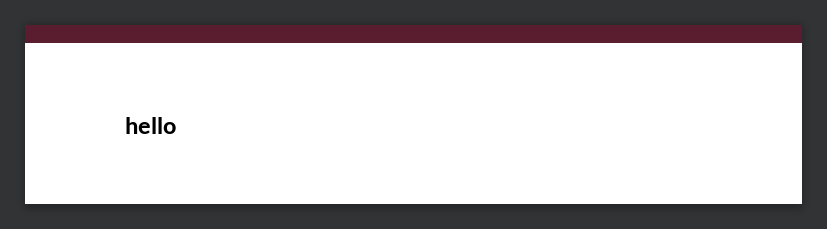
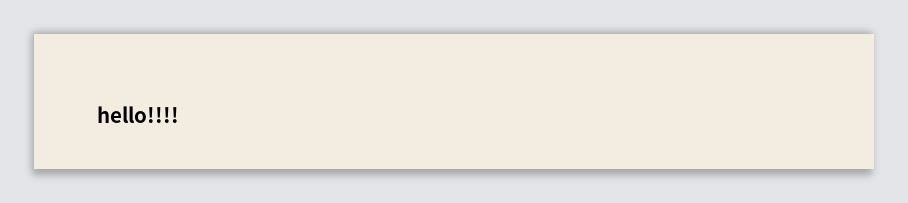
- hello
+ hello!!!!

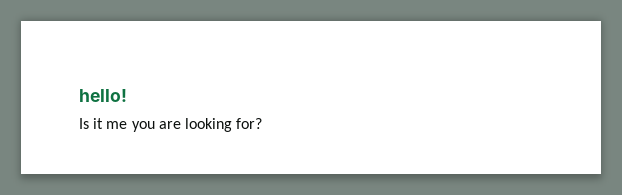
- hello!!!!
+ hello!
+ Is it me you are looking for?

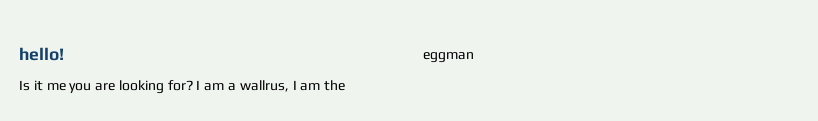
+ I am a wallrus, I am the eggman

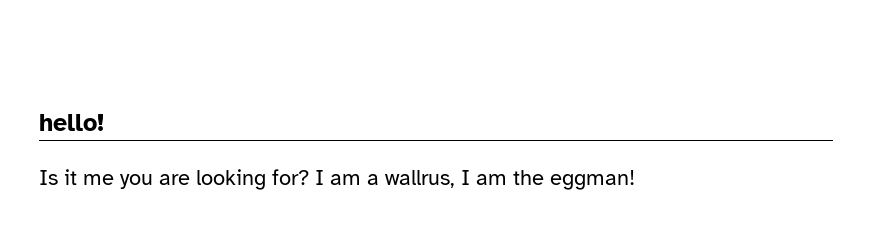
- I am a wallrus, I am the eggman
+ I am a wallrus, I am the eggman!

